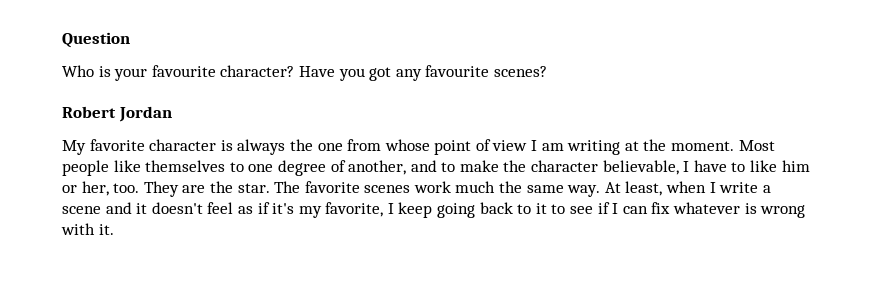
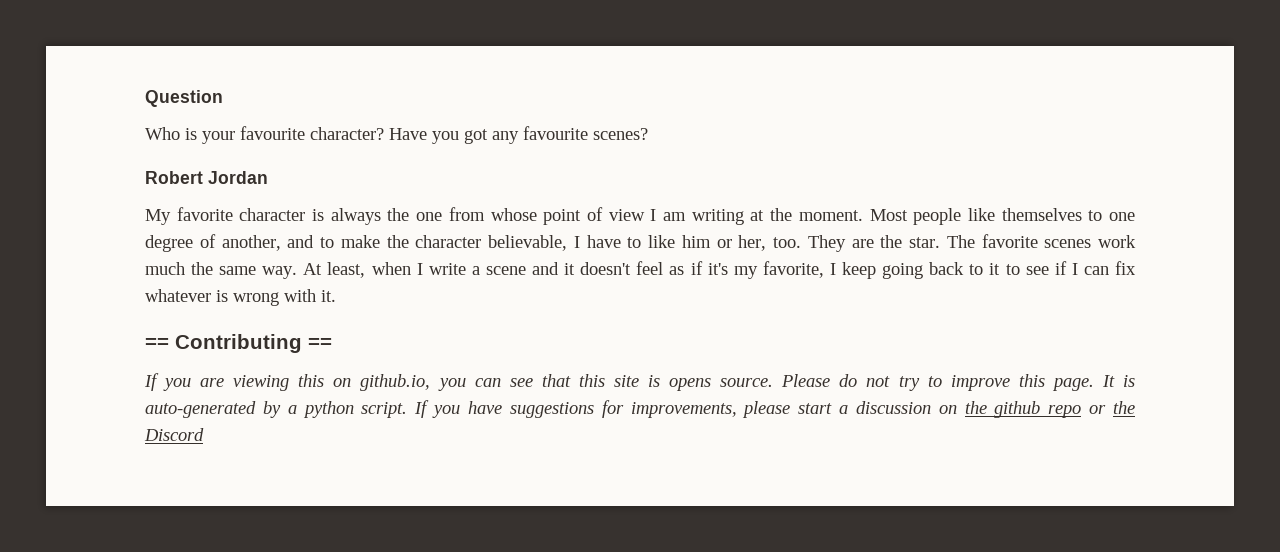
+ == Contributing ==
+ If you are viewing this on github.io, you can see that this site is opens source. Please do not try to improve this page. It is auto-generated by a python script. If you have suggestions for improvements, please start a discussion on the github repo or the Discord

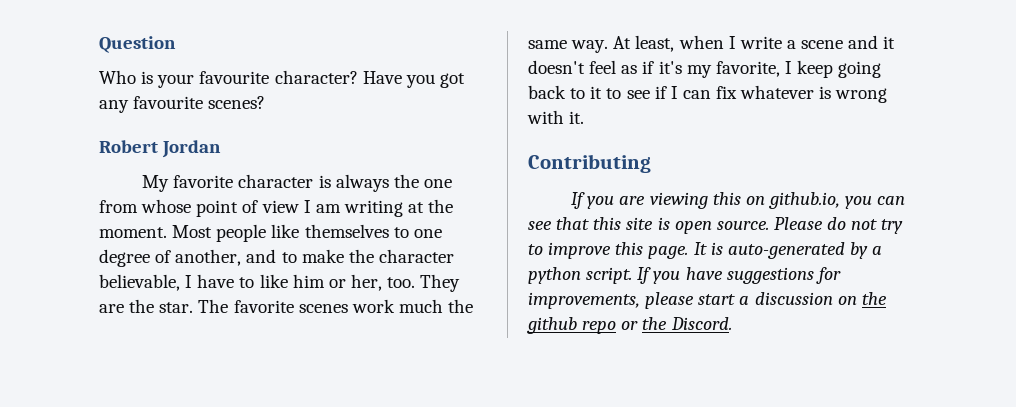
- == Contributing ==
+ Contributing
- If you are viewing this on github.io, you can see that this site is opens source.
+ If you are viewing this on github.io, you can see that this site is open source.
- If you have suggestions for improvements, please start a discussion on the github repo or the Discord
+ If you have suggestions for improvements, please start a discussion on the github repo or the Discord.

